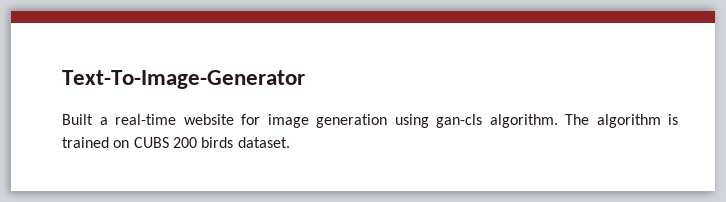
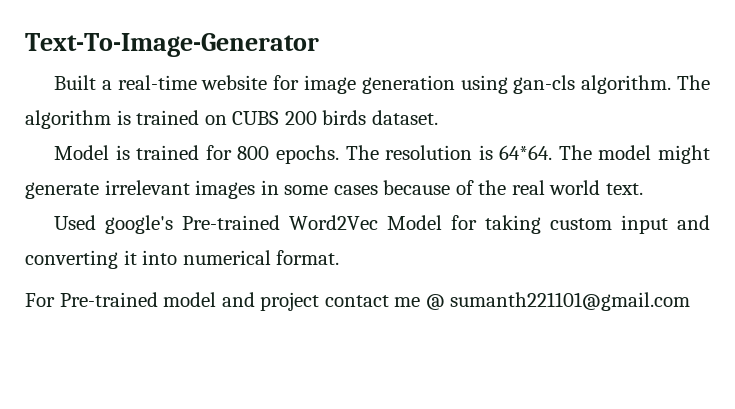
+ Model is trained for 800 epochs. The resolution is 64*64. The model might generate irrelevant images in some cases because of the real world text.
+ Used google's Pre-trained Word2Vec Model for taking custom input and converting it into numerical format.
+ For Pre-trained model and project contact me @ sumanth221101@gmail.com

